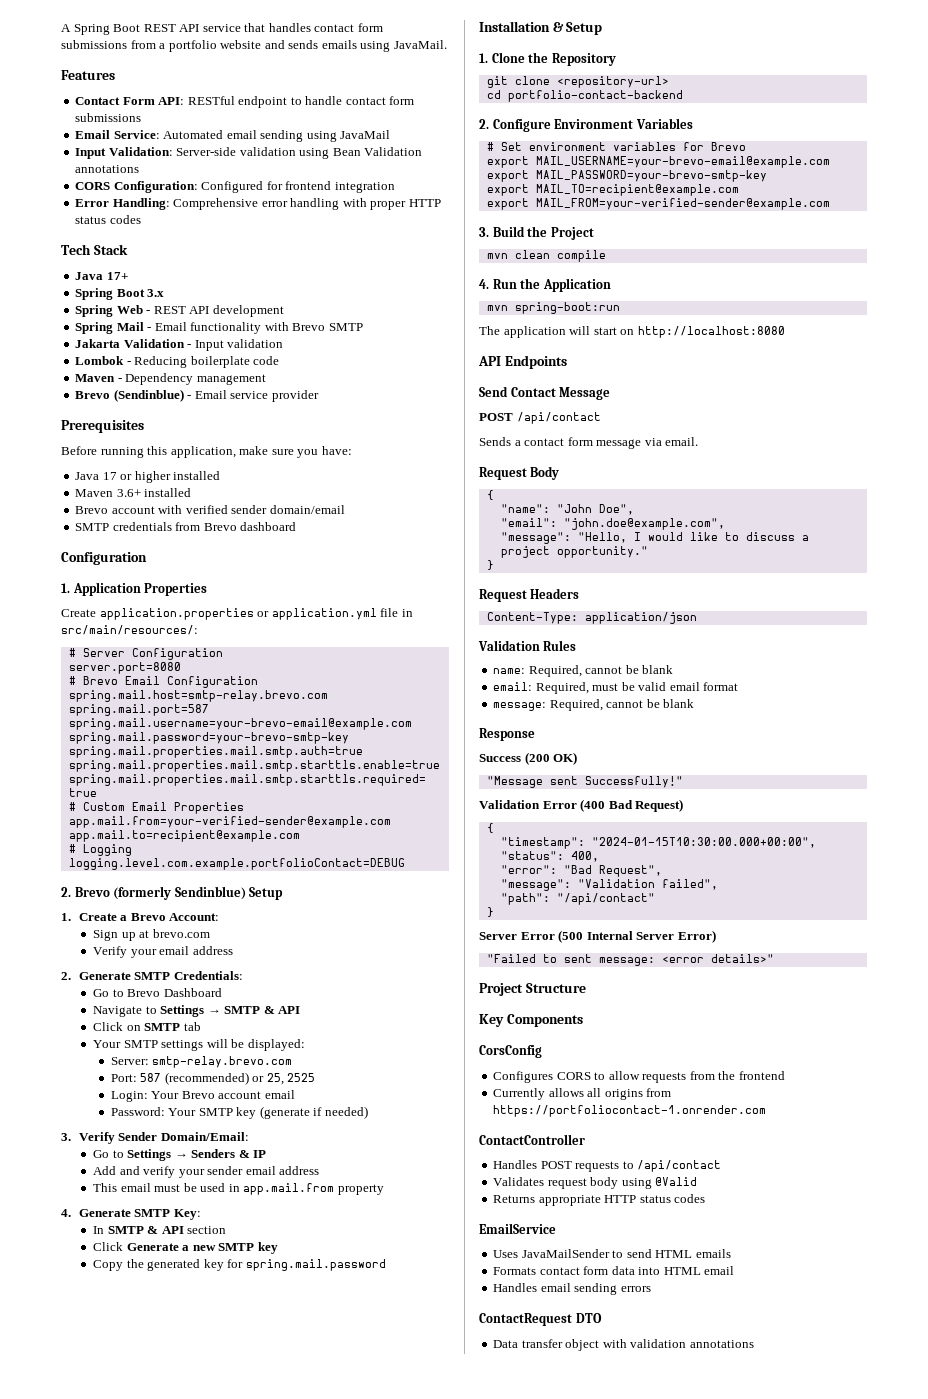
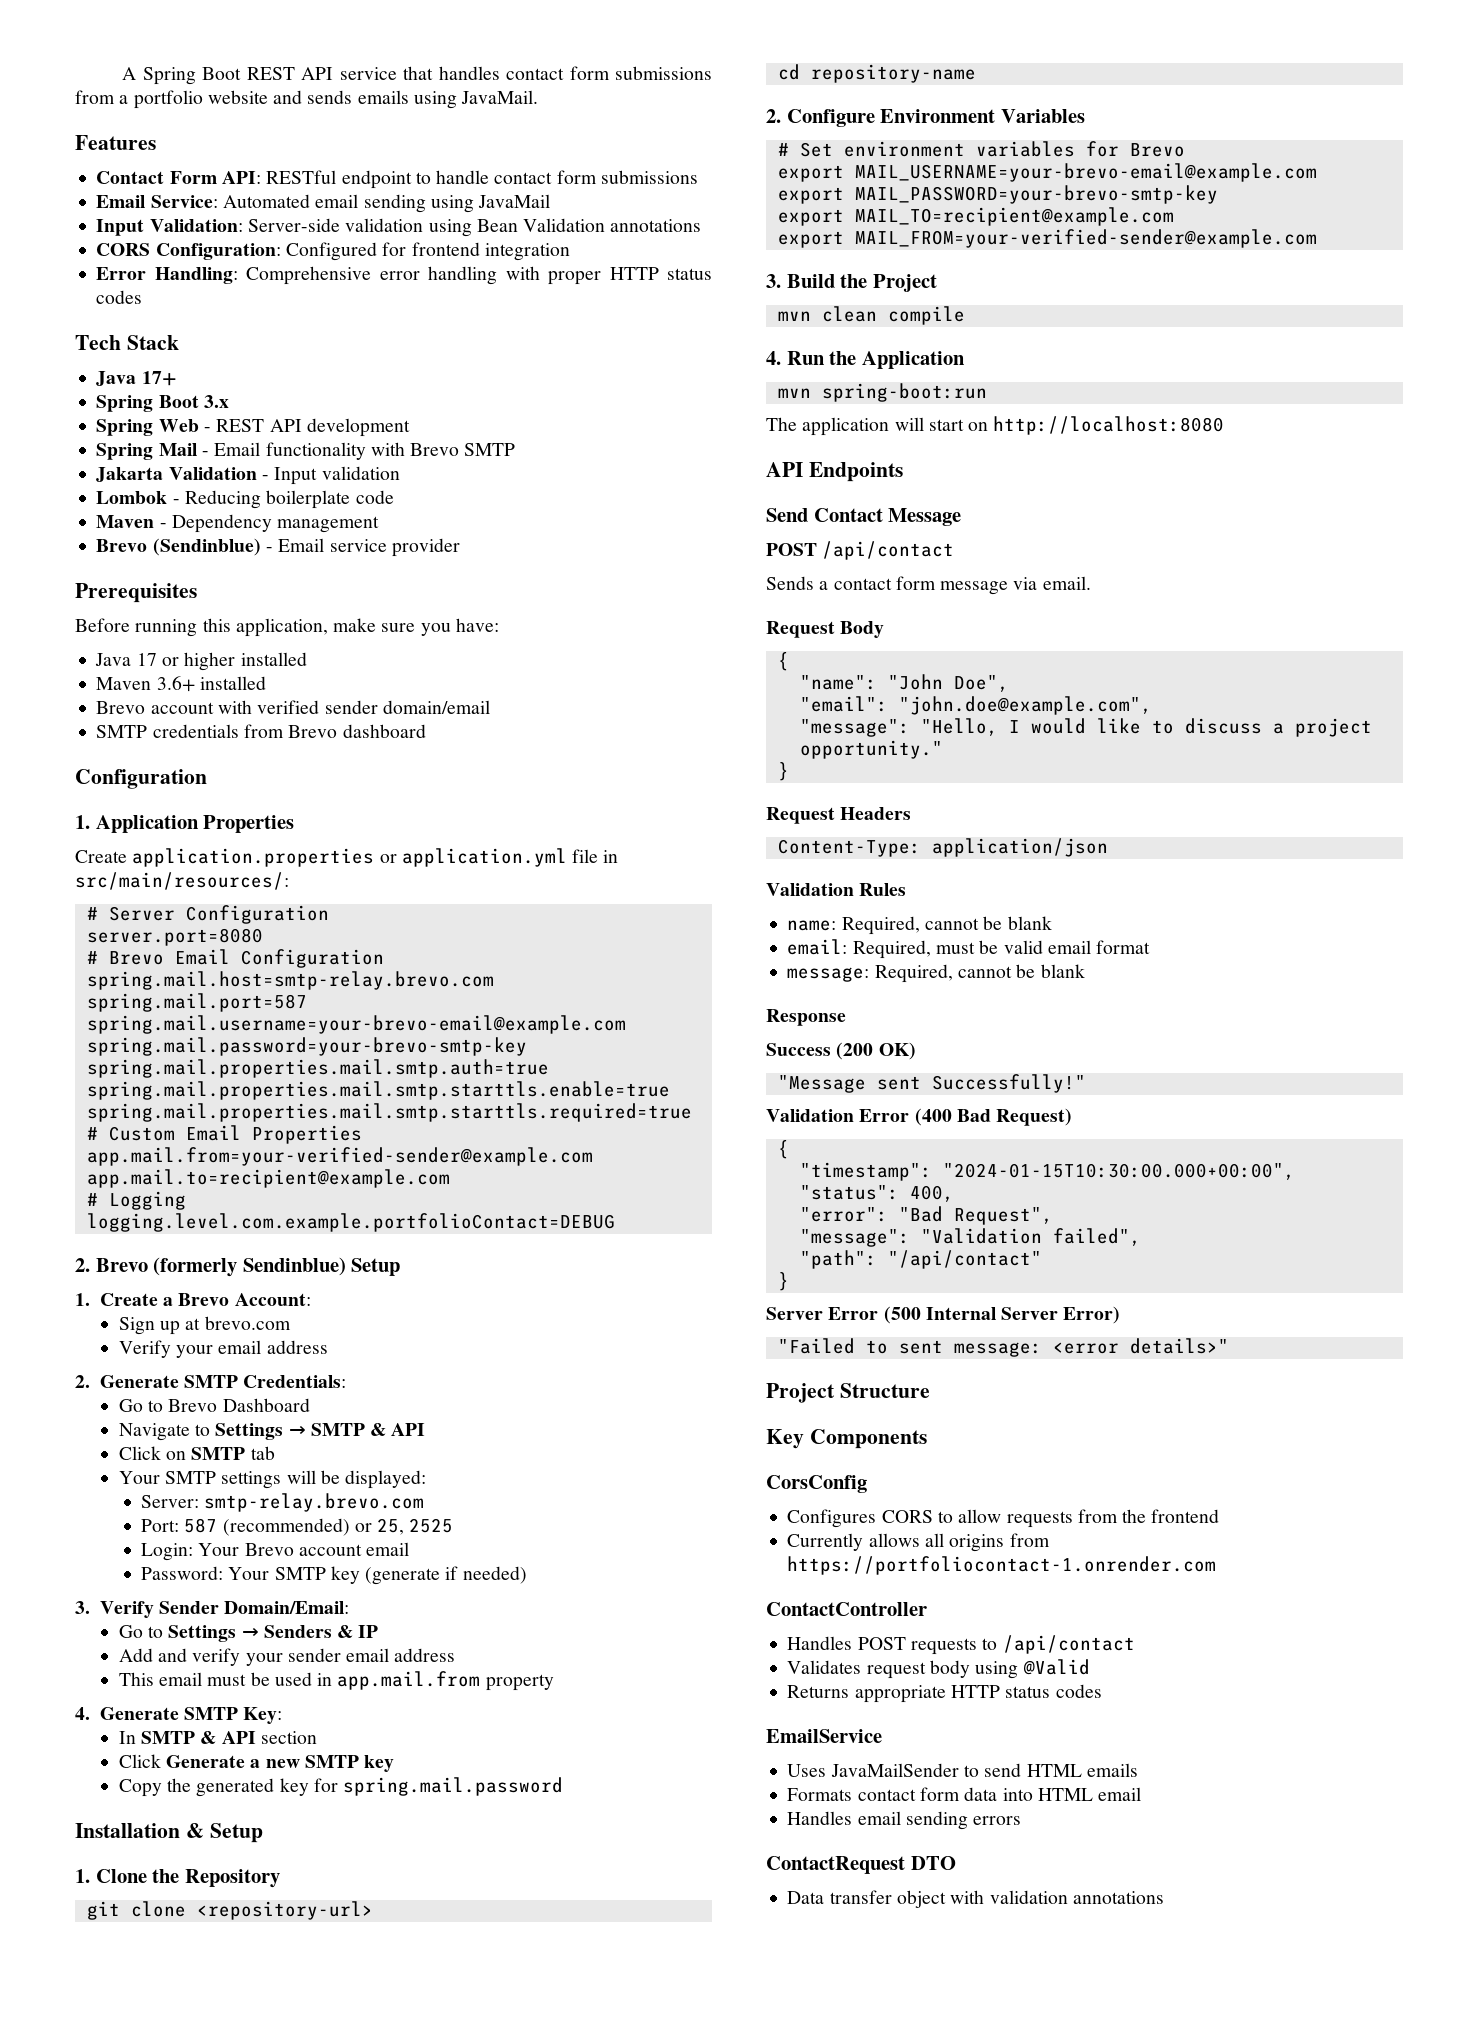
- cd portfolio-contact-backend
+ cd repository-name

